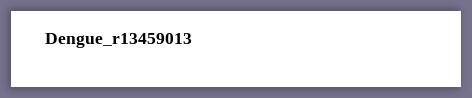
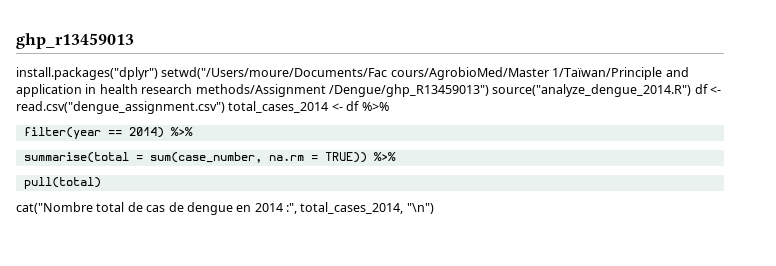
- Dengue_r13459013
+ ghp_r13459013
+ install.packages("dplyr") setwd("/Users/moure/Documents/Fac cours/AgrobioMed/Master 1/Taïwan/Principle and application in health research methods/Assignment /Dengue/ghp_R13459013") source("analyze_dengue_2014.R") df <- read.csv("dengue_assignment.csv") total_cases_2014 <- df %>%
+ filter(year == 2014) %>%
+ summarise(total = sum(case_number, na.rm = TRUE)) %>%
+ pull(total)
+ cat("Nombre total de cas de dengue en 2014 :", total_cases_2014, "\n")

